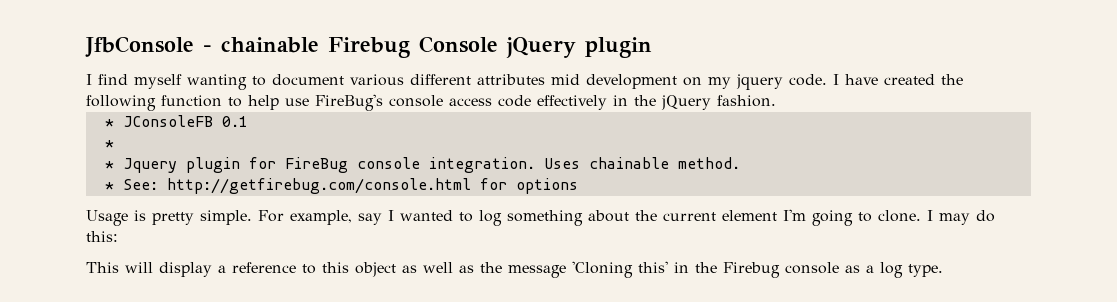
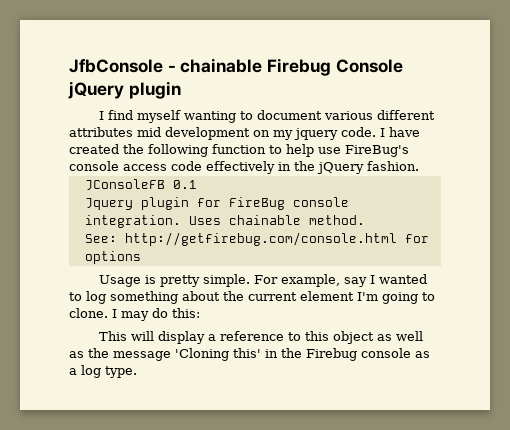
- * JConsoleFB 0.1
- *
- * Jquery plugin for FireBug console integration.
+ JConsoleFB 0.1
+ Jquery plugin for FireBug console integration.
- * See: http://getfirebug.com/console.html for options
+ See: http://getfirebug.com/console.html for options

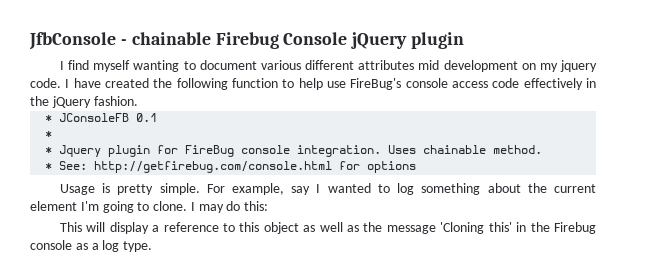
- JConsoleFB 0.1
- Jquery plugin for FireBug console integration.
+ * JConsoleFB 0.1
+ *
+ * Jquery plugin for FireBug console integration.
- See: http://getfirebug.com/console.html for options
+ * See: http://getfirebug.com/console.html for options

